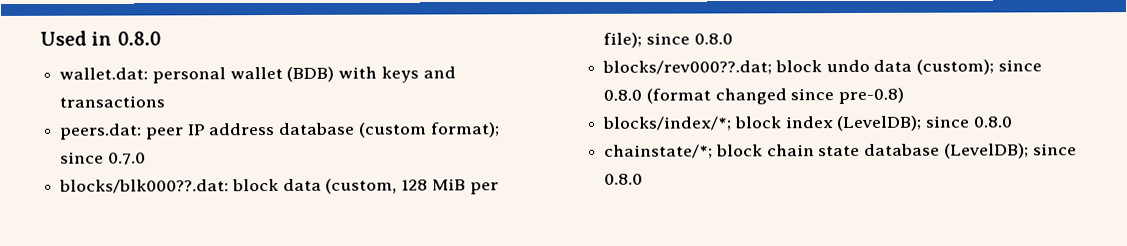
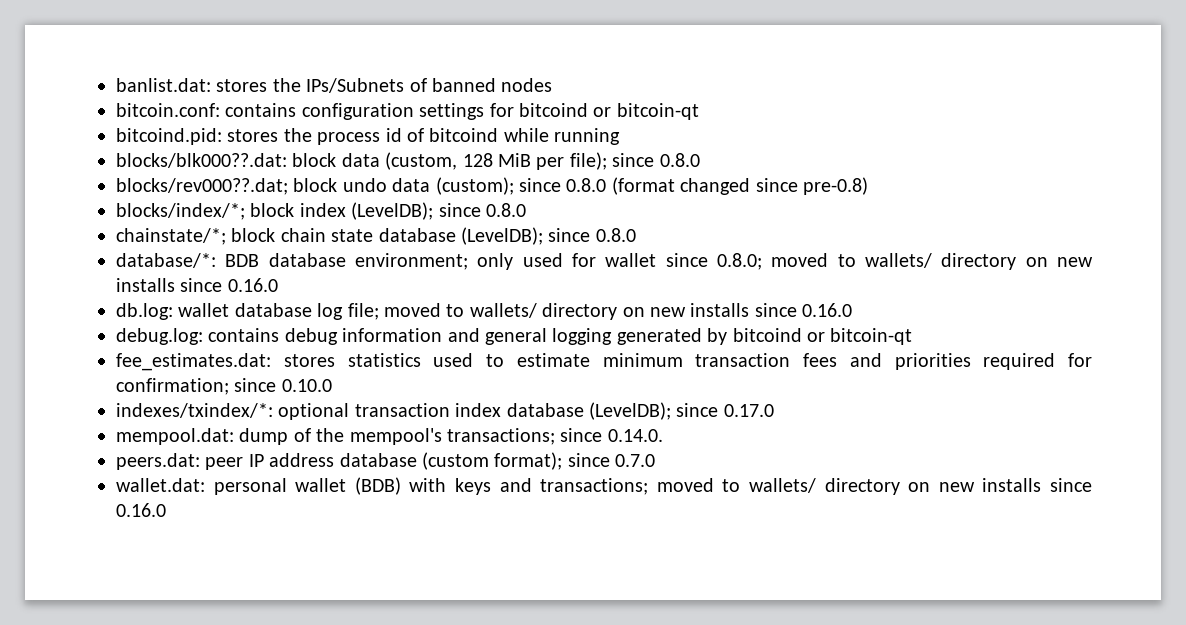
- Used in 0.8.0
- wallet.dat: personal wallet (BDB) with keys and transactions
- peers.dat: peer IP address database (custom format); since 0.7.0
+ banlist.dat: stores the IPs/Subnets of banned nodes
+ bitcoin.conf: contains configuration settings for bitcoind or bitcoin-qt
+ bitcoind.pid: stores the process id of bitcoind while running
+ database/*: BDB database environment; only used for wallet since 0.8.0; moved to wallets/ directory on new installs since 0.16.0
+ db.log: wallet database log file; moved to wallets/ directory on new installs since 0.16.0
+ debug.log: contains debug information and general logging generated by bitcoind or bitcoin-qt
+ fee_estimates.dat: stores statistics used to estimate minimum transaction fees and priorities required for confirmation; since 0.10.0
+ indexes/txindex/*: optional transaction index database (LevelDB); since 0.17.0
+ mempool.dat: dump of the mempool's transactions; since 0.14.0.
+ peers.dat: peer IP address database (custom format); since 0.7.0
+ wallet.dat: personal wallet (BDB) with keys and transactions; moved to wallets/ directory on new installs since 0.16.0

